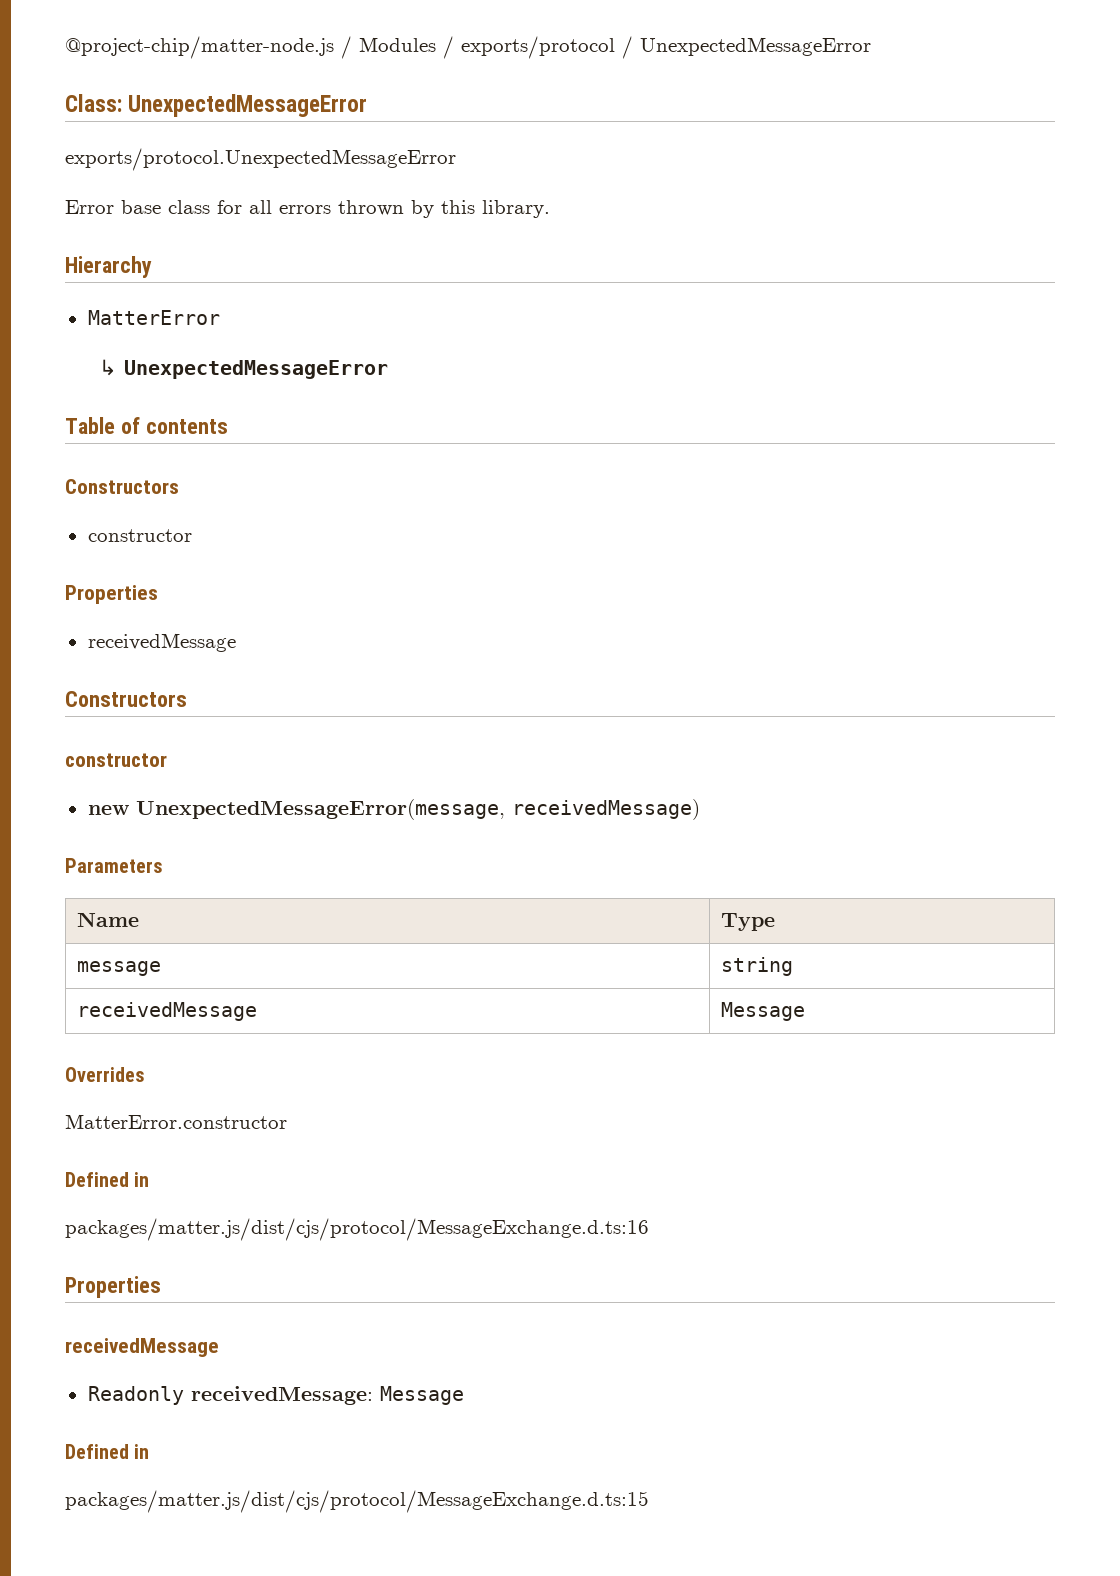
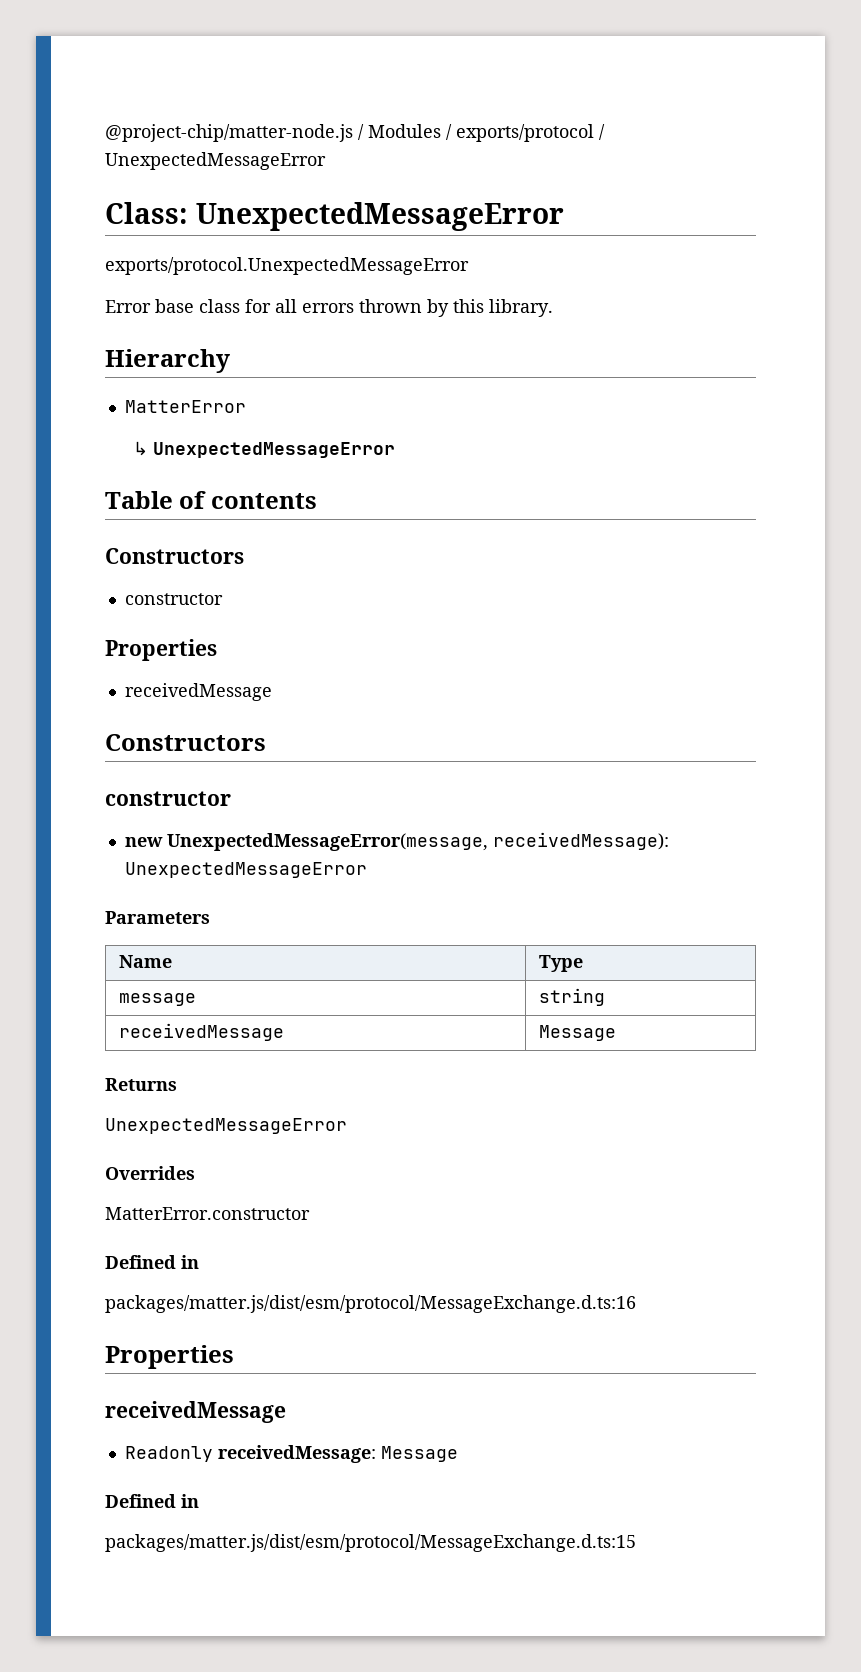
- new UnexpectedMessageError(message, receivedMessage)
+ new UnexpectedMessageError(message, receivedMessage): UnexpectedMessageError
+ Returns
+ UnexpectedMessageError
- packages/matter.js/dist/cjs/protocol/MessageExchange.d.ts:16
+ packages/matter.js/dist/esm/protocol/MessageExchange.d.ts:16
- packages/matter.js/dist/cjs/protocol/MessageExchange.d.ts:15
+ packages/matter.js/dist/esm/protocol/MessageExchange.d.ts:15

